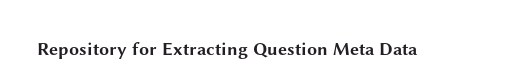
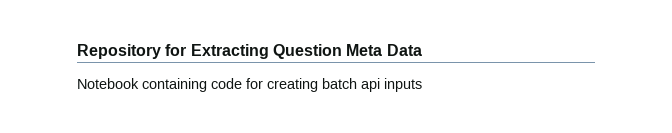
+ Notebook containing code for creating batch api inputs

